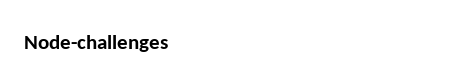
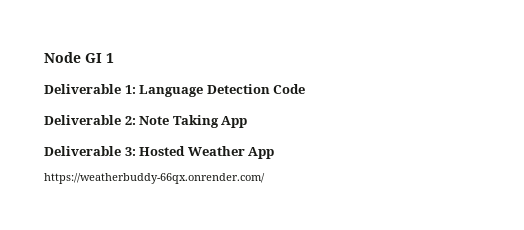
- Node-challenges
+ Node GI 1
+ Deliverable 1: Language Detection Code
+ Deliverable 2: Note Taking App
+ Deliverable 3: Hosted Weather App
+ https://weatherbuddy-66qx.onrender.com/

